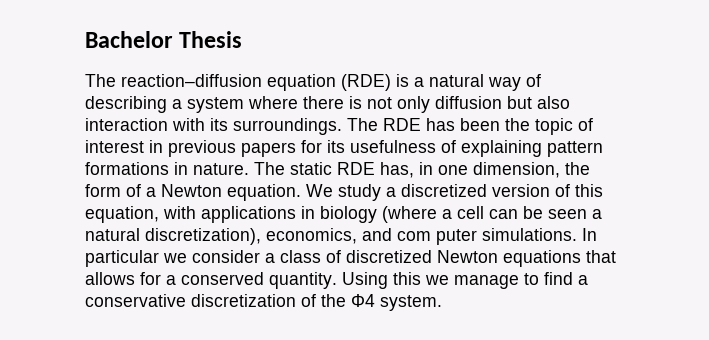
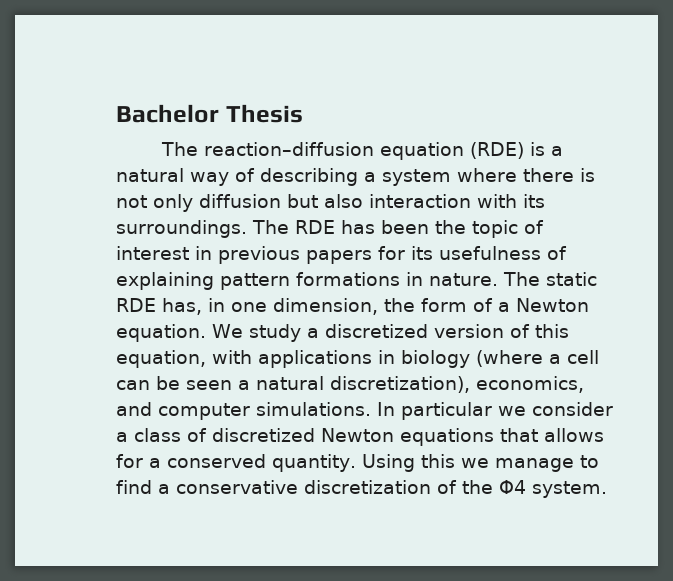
- We study a discretized version of this equation, with applications in biology (where a cell can be seen a natural discretization), economics, and com puter simulations.
+ We study a discretized version of this equation, with applications in biology (where a cell can be seen a natural discretization), economics, and computer simulations.

